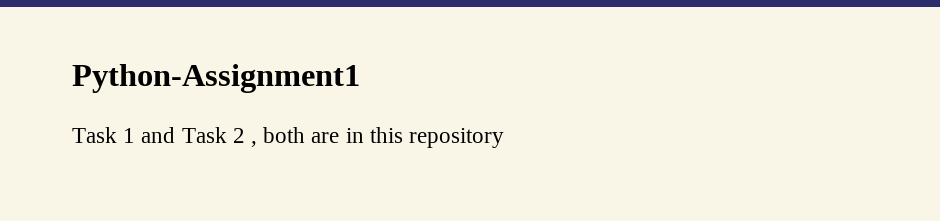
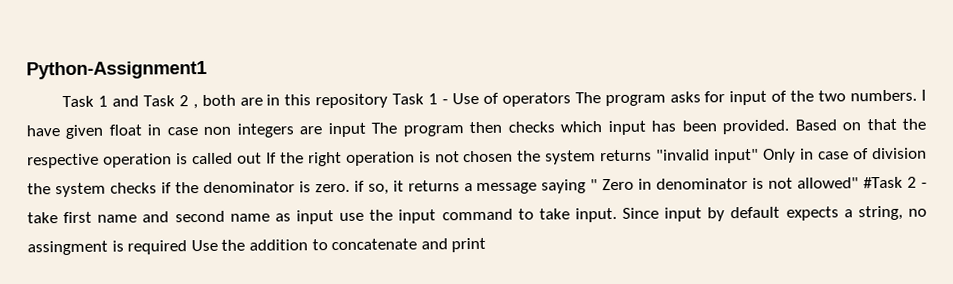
- Task 1 and Task 2 , both are in this repository
+ Task 1 and Task 2 , both are in this repository Task 1 - Use of operators The program asks for input of the two numbers. I have given float in case non integers are input The program then checks which input has been provided. Based on that the respective operation is called out If the right operation is not chosen the system returns "invalid input" Only in case of division the system checks if the denominator is zero. if so, it returns a message saying " Zero in denominator is not allowed" #Task 2 - take first name and second name as input use the input command to take input. Since input by default expects a string, no assingment is required Use the addition to concatenate and print

